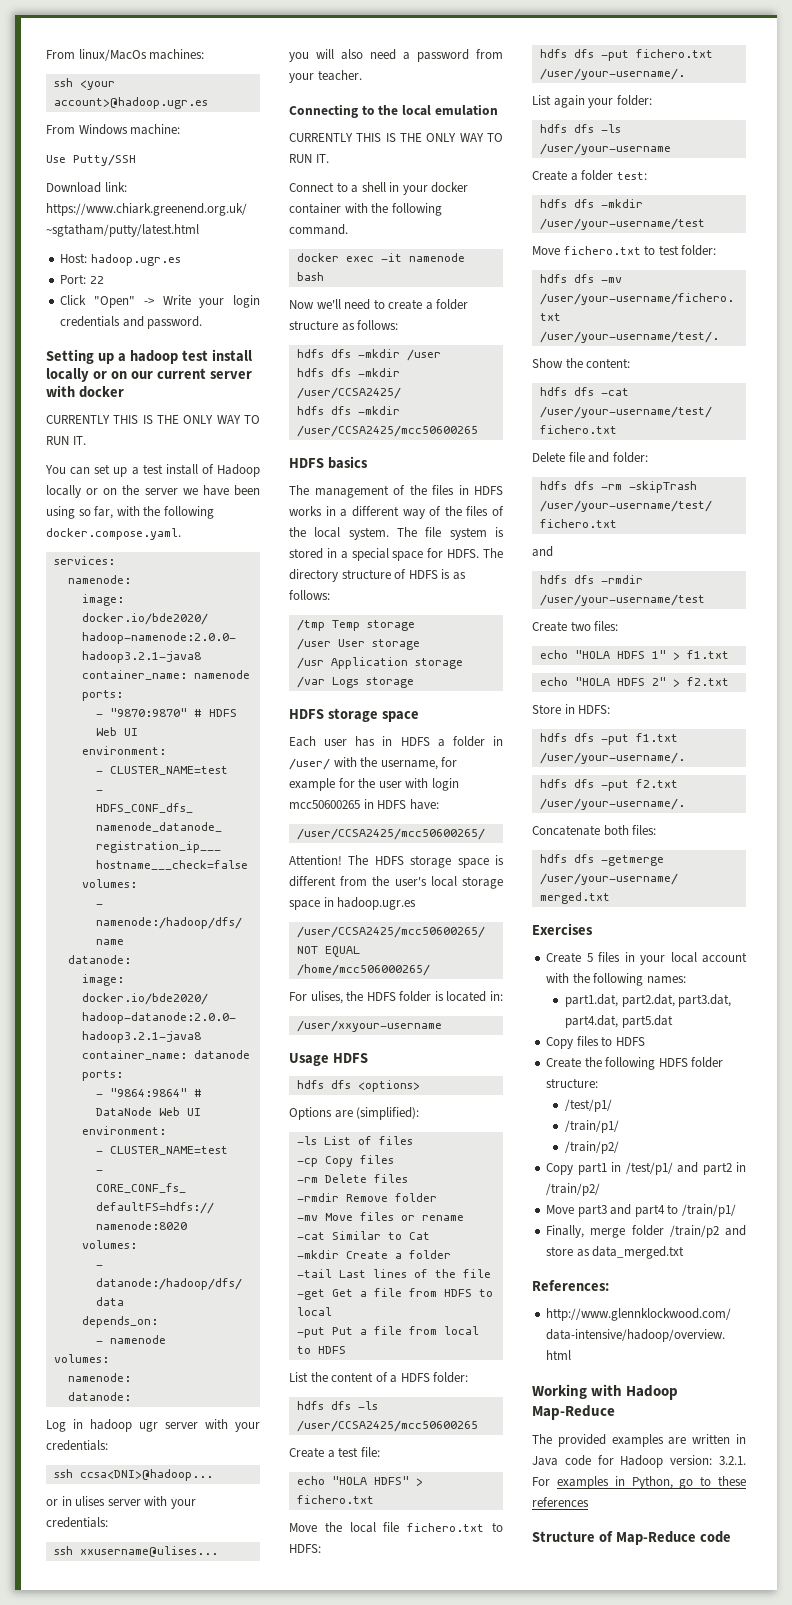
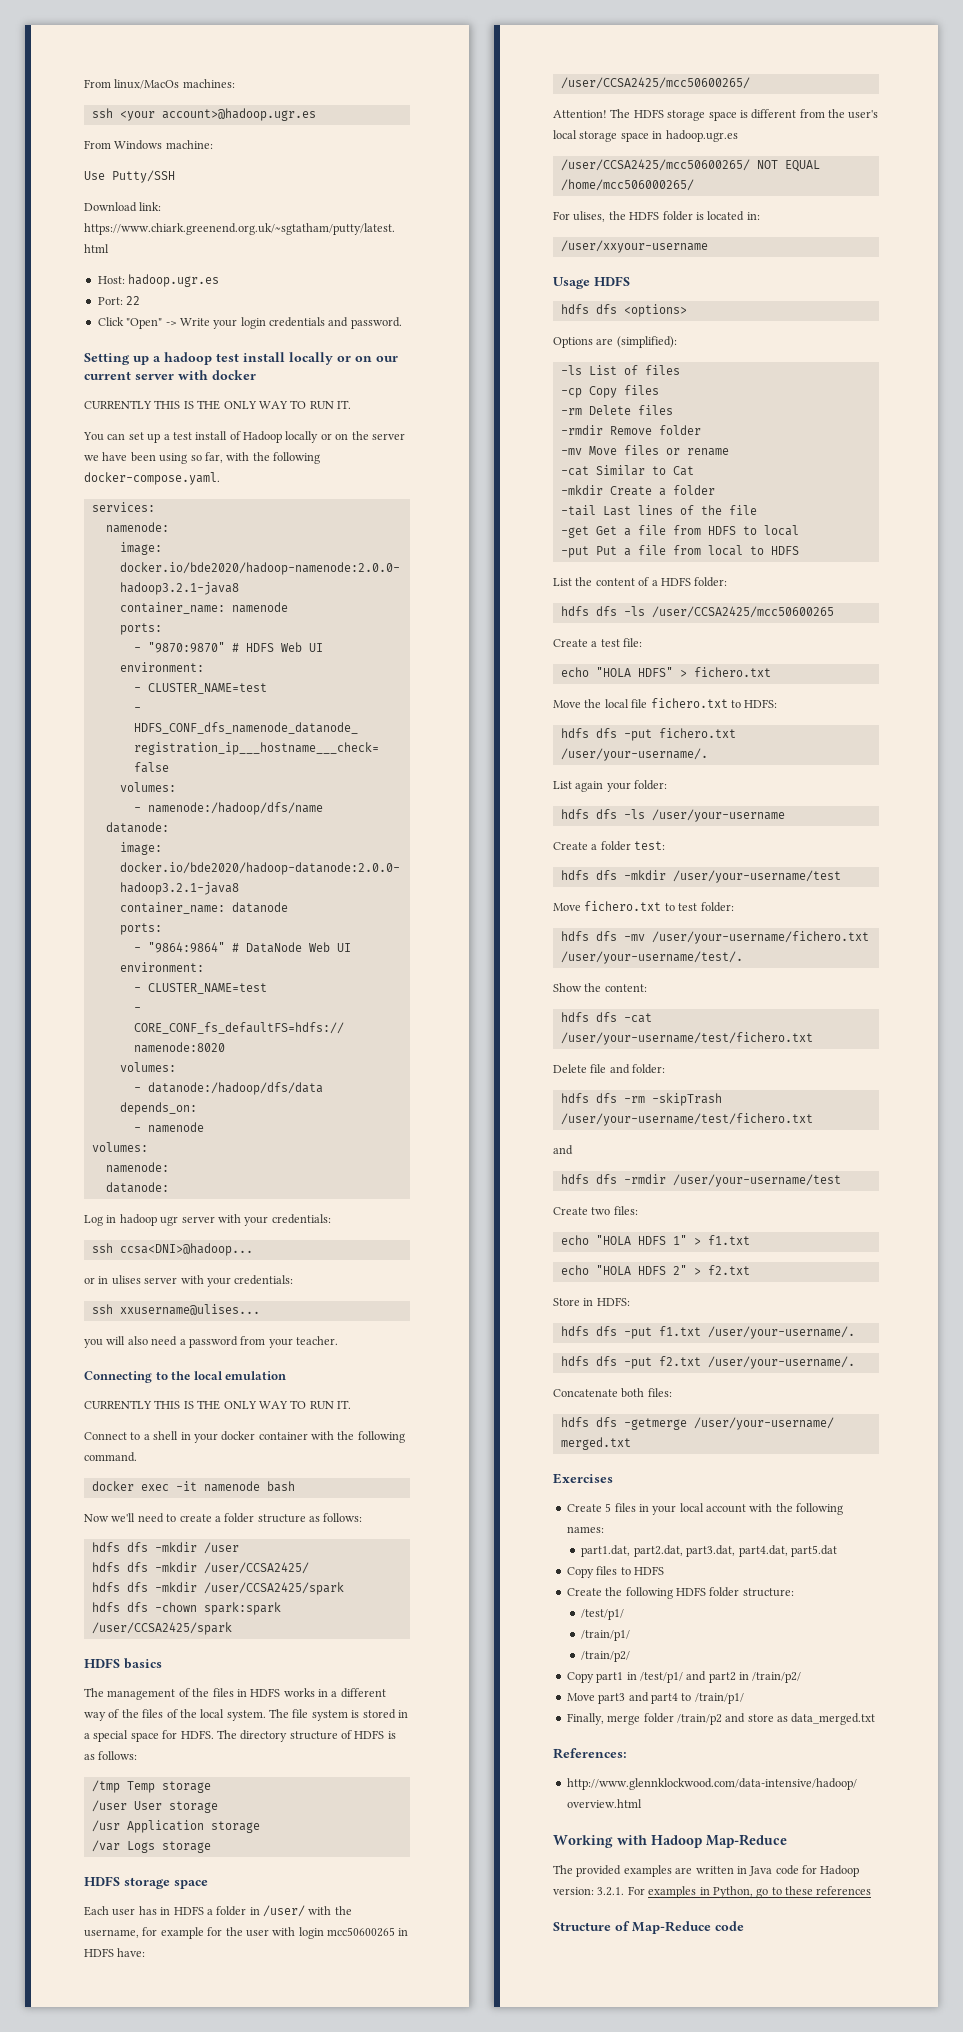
- You can set up a test install of Hadoop locally or on the server we have been using so far, with the following docker.compose.yaml.
+ You can set up a test install of Hadoop locally or on the server we have been using so far, with the following docker-compose.yaml.
- hdfs dfs -mkdir /user/CCSA2425/mcc50600265
+ hdfs dfs -mkdir /user/CCSA2425/spark
+ hdfs dfs -chown spark:spark /user/CCSA2425/spark

